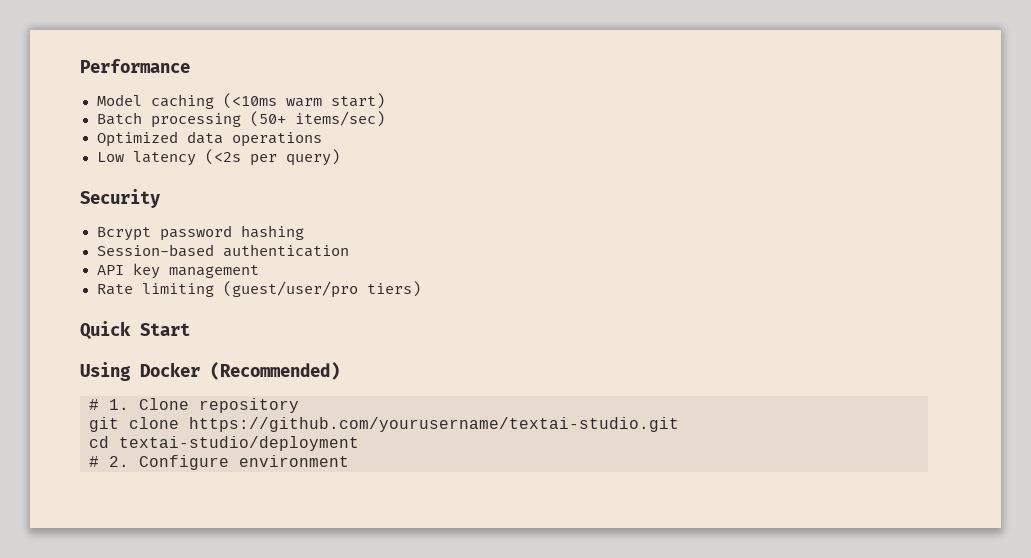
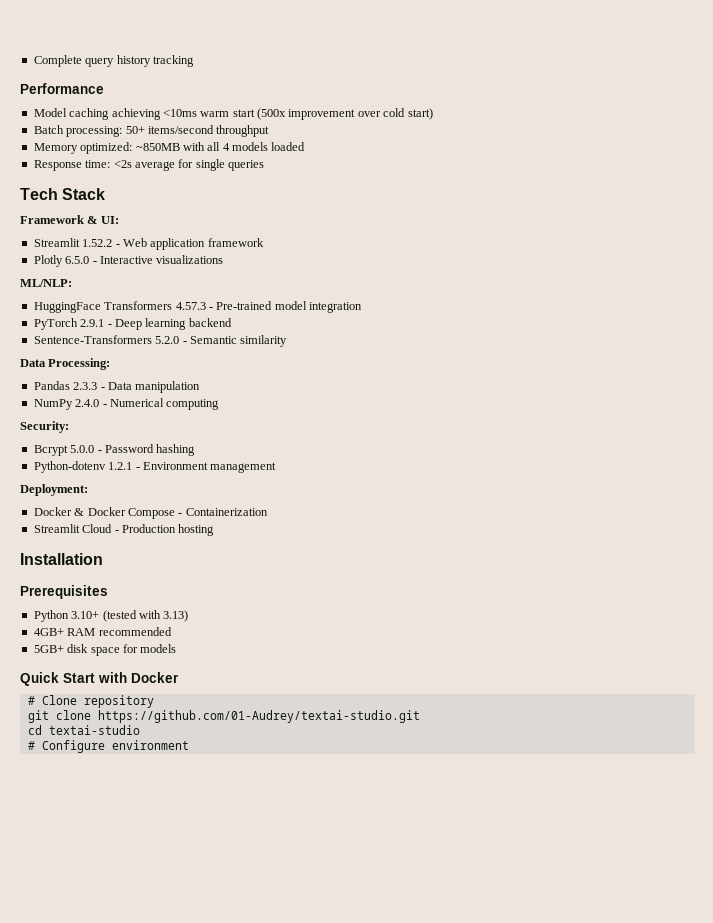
+ Complete query history tracking
- Model caching (<10ms warm start)
- Batch processing (50+ items/sec)
- Optimized data operations
- Low latency (<2s per query)
- Security
- Bcrypt password hashing
- Session-based authentication
- API key management
- Rate limiting (guest/user/pro tiers)
+ Model caching achieving <10ms warm start (500x improvement over cold start)
+ Batch processing: 50+ items/second throughput
+ Memory optimized: ~850MB with all 4 models loaded
+ Response time: <2s average for single queries
+ Tech Stack
+ Framework & UI:
+ Streamlit 1.52.2 - Web application framework
+ Plotly 6.5.0 - Interactive visualizations
+ ML/NLP:
+ HuggingFace Transformers 4.57.3 - Pre-trained model integration
+ PyTorch 2.9.1 - Deep learning backend
+ Sentence-Transformers 5.2.0 - Semantic similarity
+ Data Processing:
+ Pandas 2.3.3 - Data manipulation
+ NumPy 2.4.0 - Numerical computing
+ Security:
+ Bcrypt 5.0.0 - Password hashing
+ Python-dotenv 1.2.1 - Environment management
+ Deployment:
+ Docker & Docker Compose - Containerization
+ Streamlit Cloud - Production hosting
+ Installation
+ Prerequisites
+ Python 3.10+ (tested with 3.13)
+ 4GB+ RAM recommended
+ 5GB+ disk space for models
- Quick Start
- Using Docker (Recommended)
- # 1. Clone repository
+ Quick Start with Docker
+ # Clone repository
- git clone https://github.com/yourusername/textai-studio.git
+ git clone https://github.com/01-Audrey/textai-studio.git
- cd textai-studio/deployment
- # 2. Configure environment
+ cd textai-studio
+ # Configure environment

